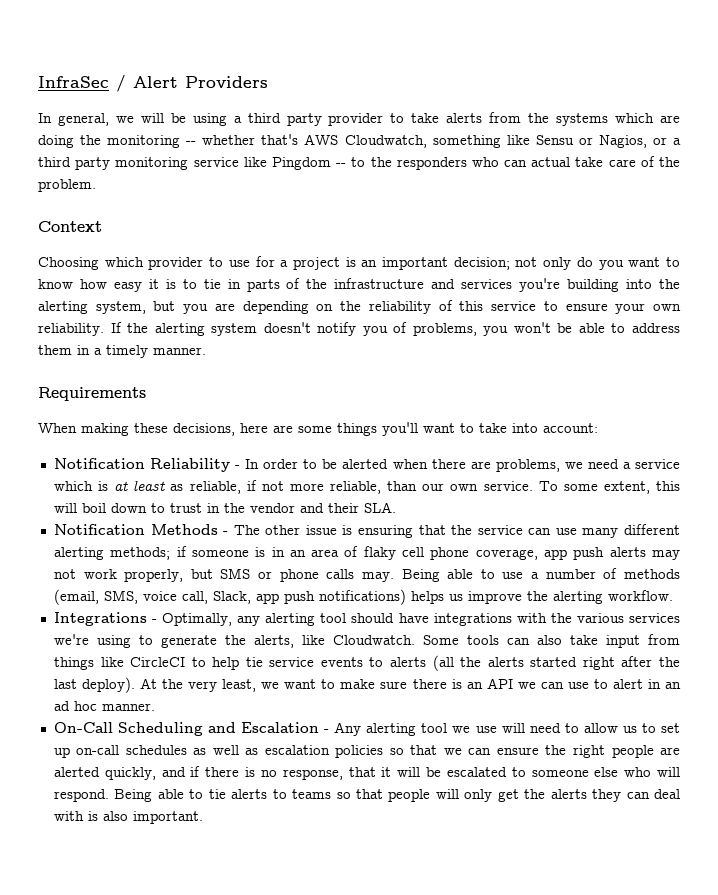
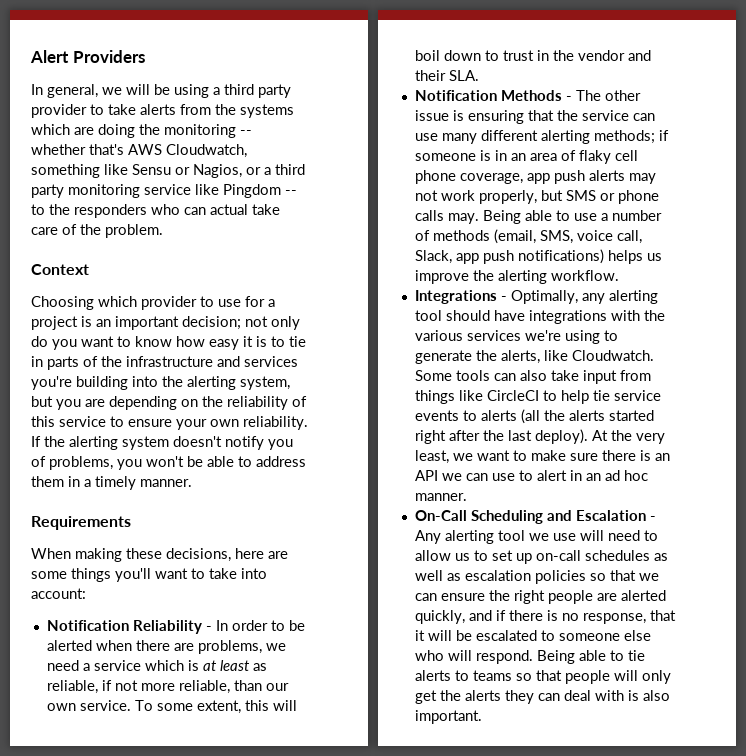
- InfraSec / Alert Providers
+ Alert Providers

